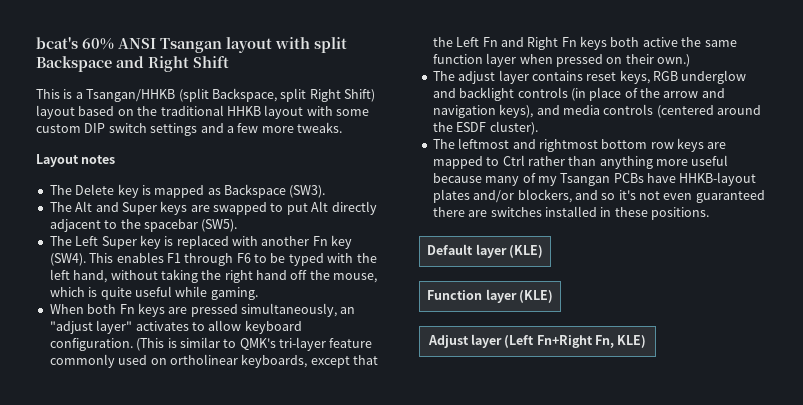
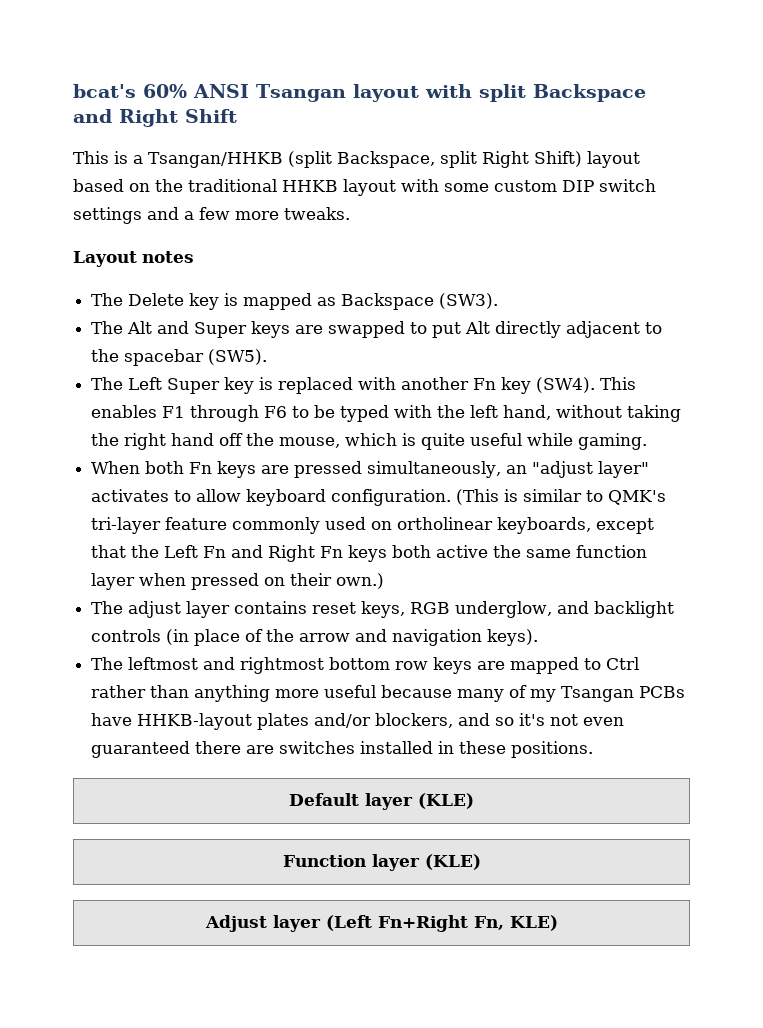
- The adjust layer contains reset keys, RGB underglow and backlight controls (in place of the arrow and navigation keys), and media controls (centered around the ESDF cluster).
+ The adjust layer contains reset keys, RGB underglow, and backlight controls (in place of the arrow and navigation keys).

